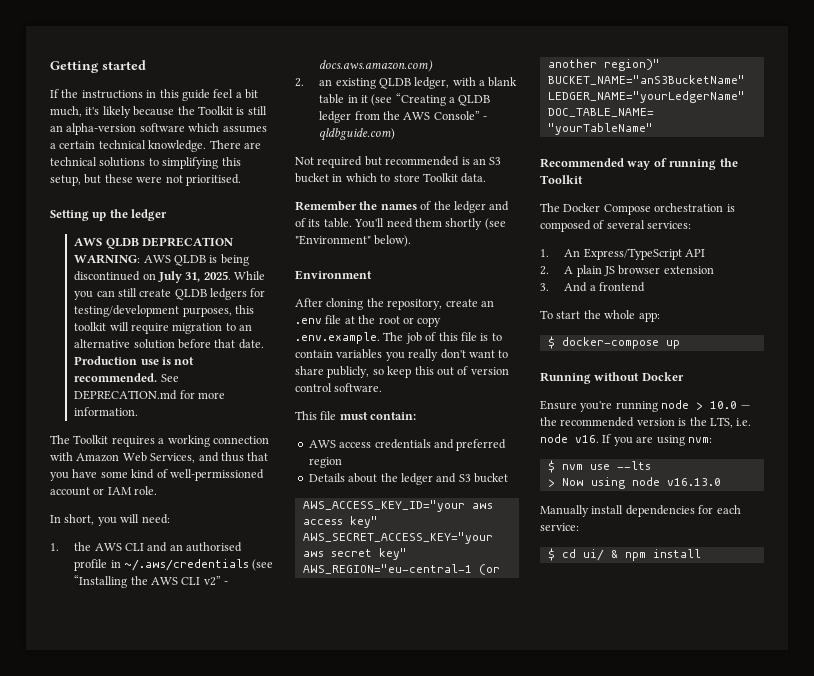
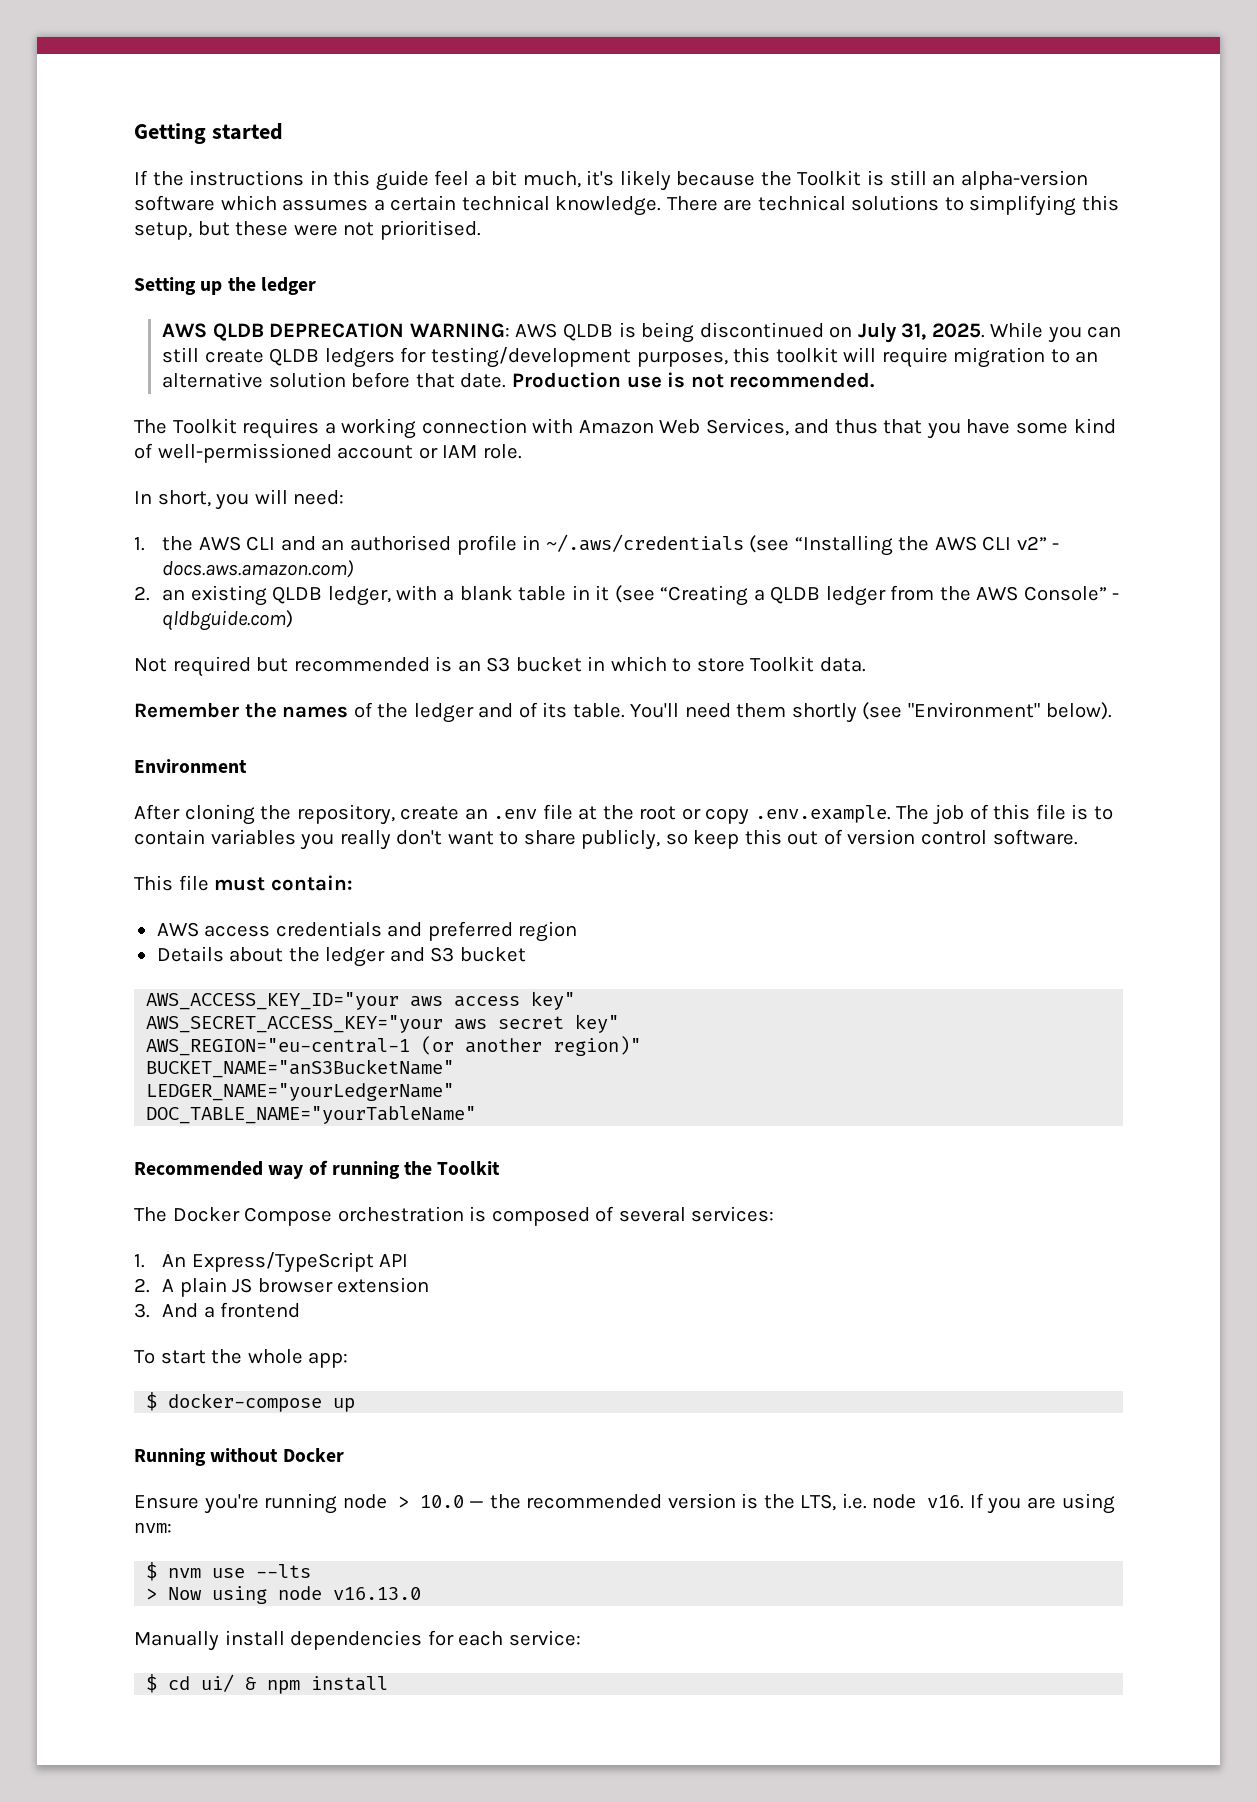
- See DEPRECATION.md for more information.

